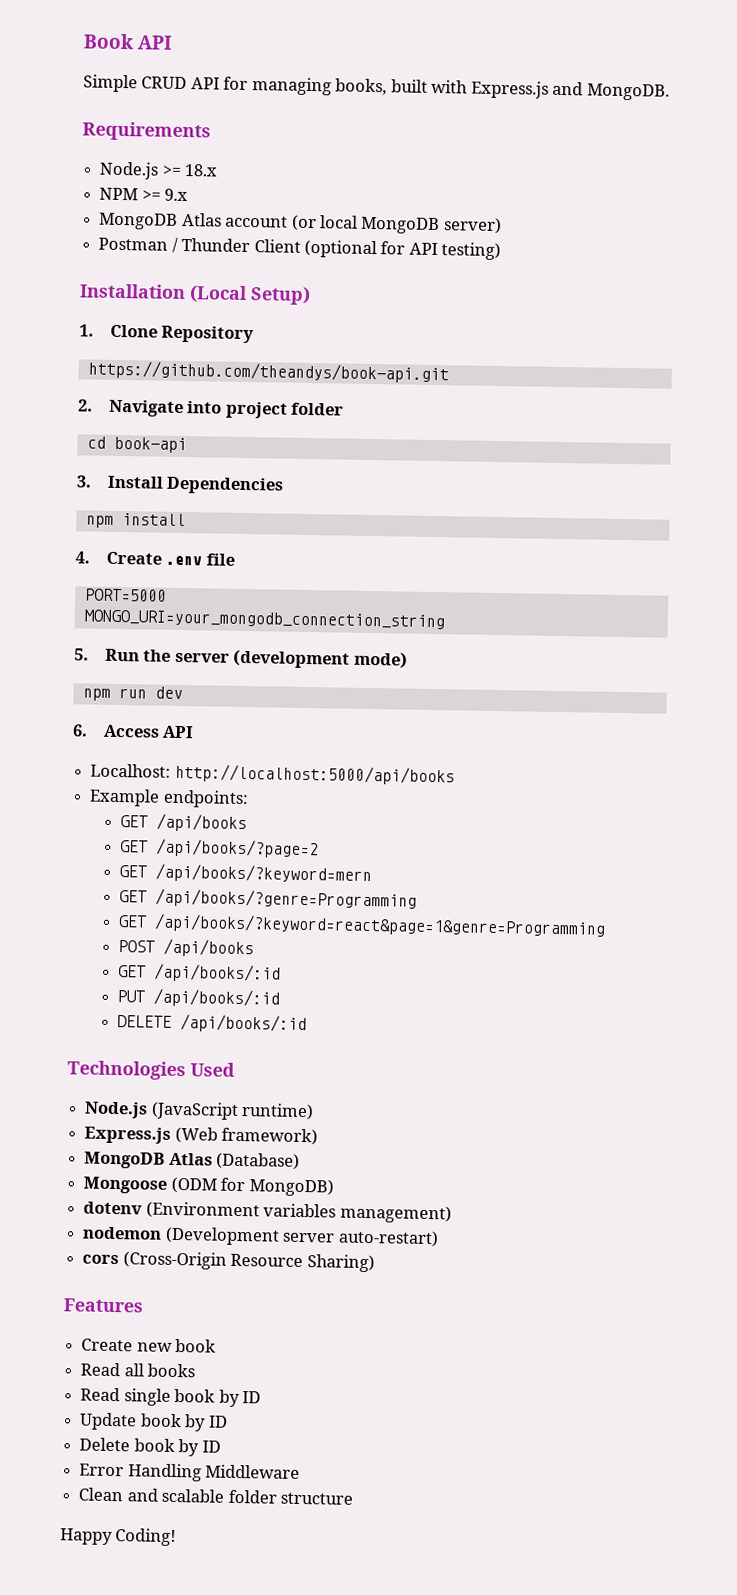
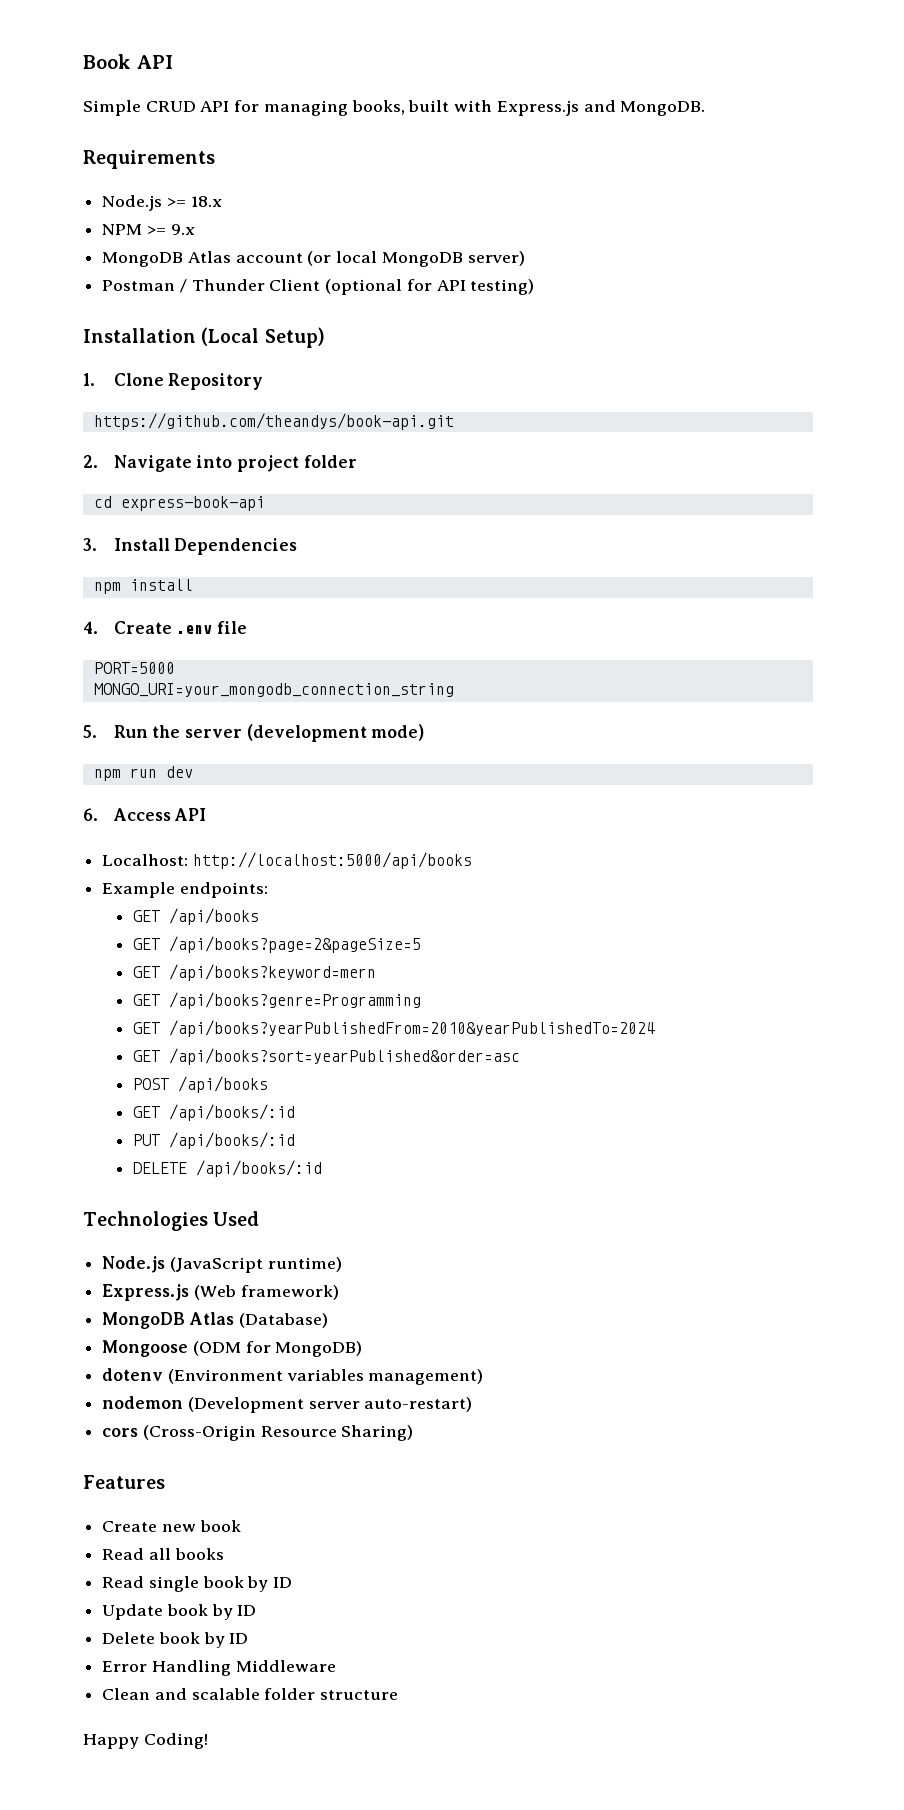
- cd book-api
+ cd express-book-api
- GET /api/books/?page=2
- GET /api/books/?keyword=mern
- GET /api/books/?genre=Programming
- GET /api/books/?keyword=react&page=1&genre=Programming
+ GET /api/books?page=2&pageSize=5
+ GET /api/books?keyword=mern
+ GET /api/books?genre=Programming
+ GET /api/books?yearPublishedFrom=2010&yearPublishedTo=2024
+ GET /api/books?sort=yearPublished&order=asc

